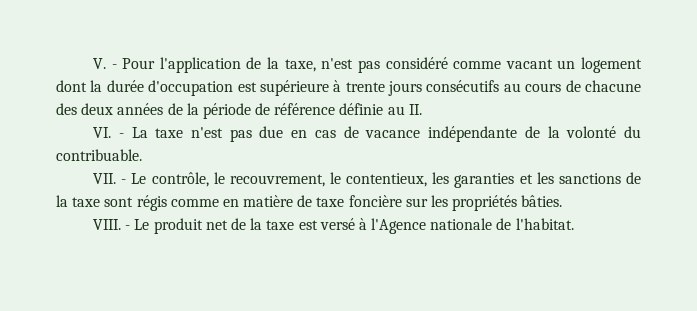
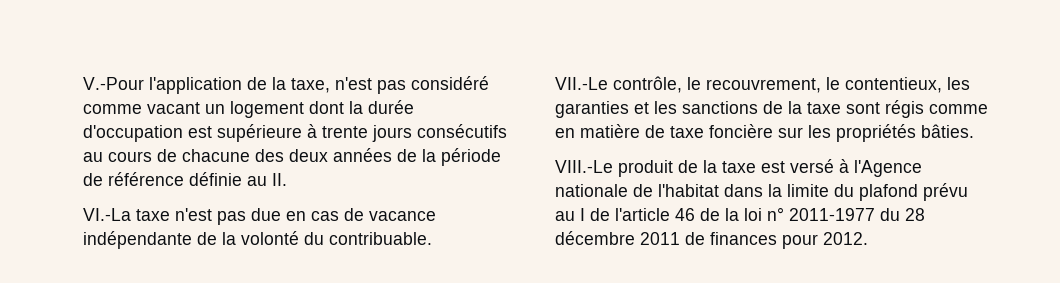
- V. - Pour l'application de la taxe, n'est pas considéré comme vacant un logement dont la durée d'occupation est supérieure à trente jours consécutifs au cours de chacune des deux années de la période de référence définie au II.
+ V.-Pour l'application de la taxe, n'est pas considéré comme vacant un logement dont la durée d'occupation est supérieure à trente jours consécutifs au cours de chacune des deux années de la période de référence définie au II.
- VI. - La taxe n'est pas due en cas de vacance indépendante de la volonté du contribuable.
+ VI.-La taxe n'est pas due en cas de vacance indépendante de la volonté du contribuable.
- VII. - Le contrôle, le recouvrement, le contentieux, les garanties et les sanctions de la taxe sont régis comme en matière de taxe foncière sur les propriétés bâties.
+ VII.-Le contrôle, le recouvrement, le contentieux, les garanties et les sanctions de la taxe sont régis comme en matière de taxe foncière sur les propriétés bâties.
- VIII. - Le produit net de la taxe est versé à l'Agence nationale de l'habitat.
+ VIII.-Le produit de la taxe est versé à l'Agence nationale de l'habitat dans la limite du plafond prévu au I de l'article 46 de la loi n° 2011-1977 du 28 décembre 2011 de finances pour 2012.

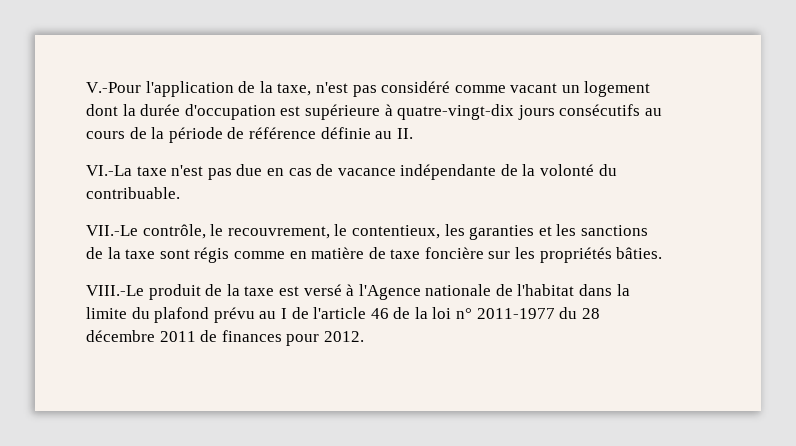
- V.-Pour l'application de la taxe, n'est pas considéré comme vacant un logement dont la durée d'occupation est supérieure à trente jours consécutifs au cours de chacune des deux années de la période de référence définie au II.
+ V.-Pour l'application de la taxe, n'est pas considéré comme vacant un logement dont la durée d'occupation est supérieure à quatre-vingt-dix jours consécutifs au cours de la période de référence définie au II.

